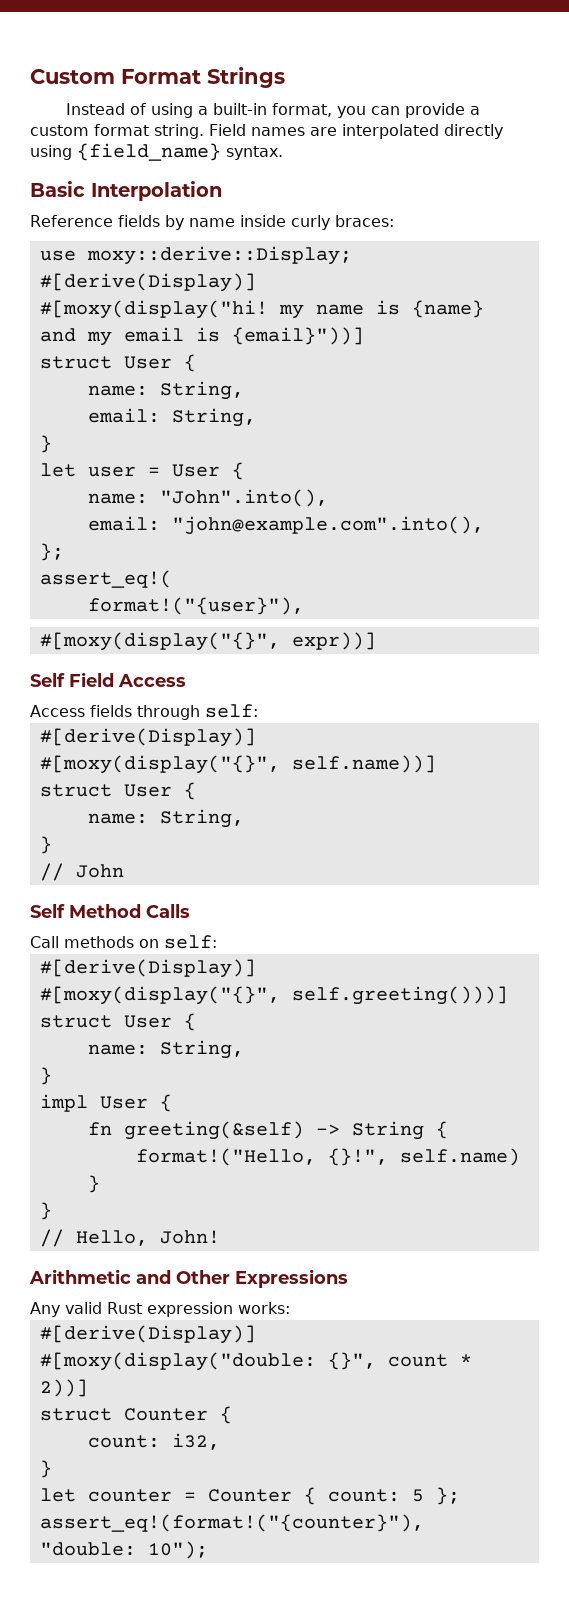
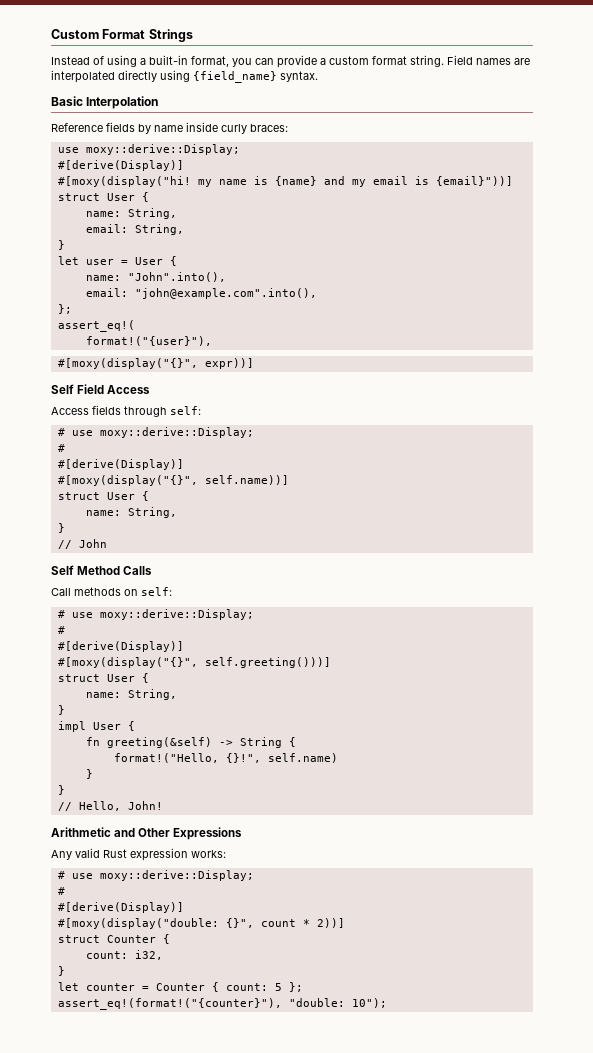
  Access fields through self:
+ # use moxy::derive::Display;
+ #
  Call methods on self:
+ # use moxy::derive::Display;
+ #
  Any valid Rust expression works:
+ # use moxy::derive::Display;
+ #

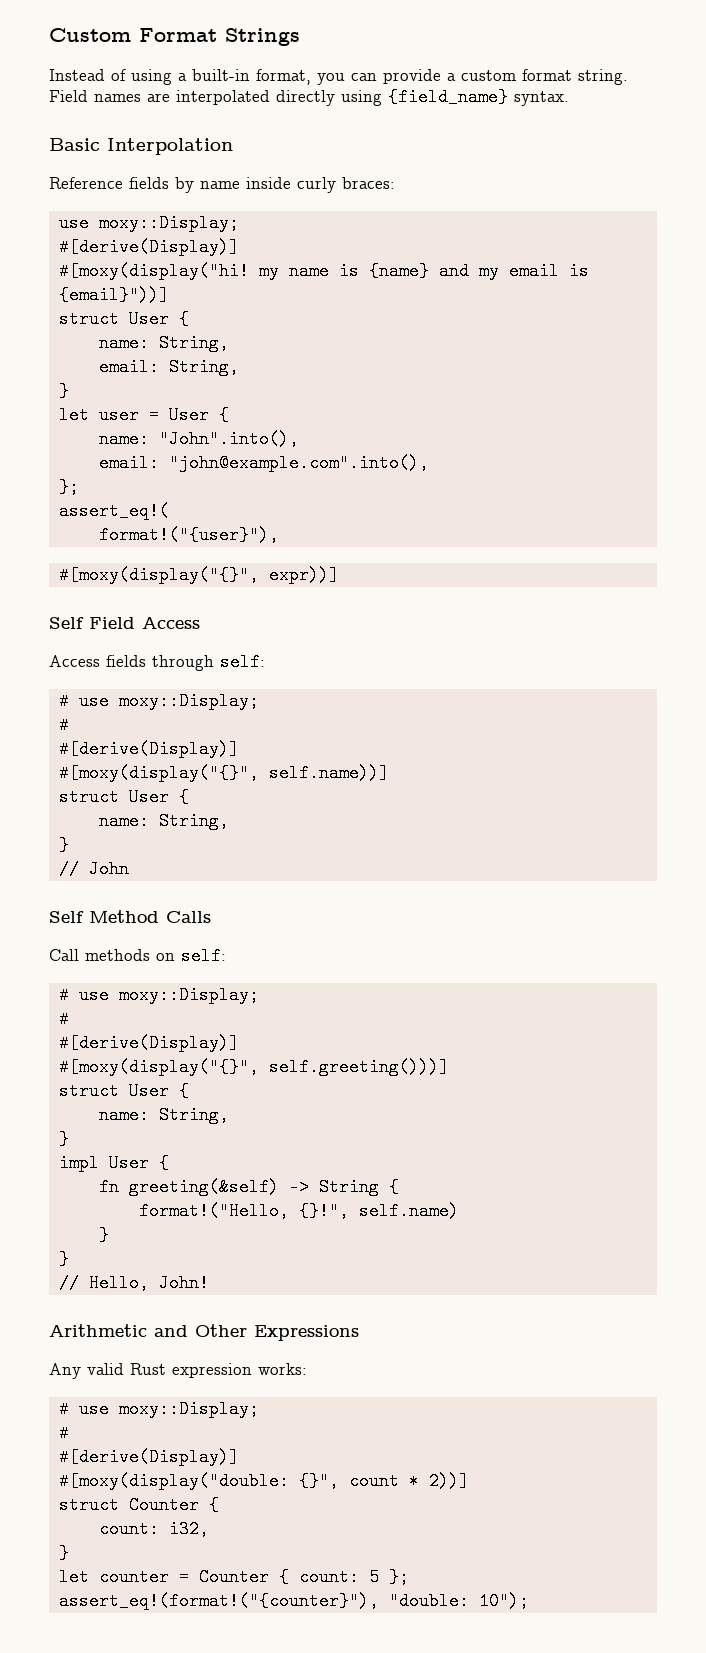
  Reference fields by name inside curly braces:
- use moxy::derive::Display;
+ use moxy::Display;
  Access fields through self:
- # use moxy::derive::Display;
+ # use moxy::Display;
  Call methods on self:
- # use moxy::derive::Display;
+ # use moxy::Display;
  Any valid Rust expression works:
- # use moxy::derive::Display;
+ # use moxy::Display;

